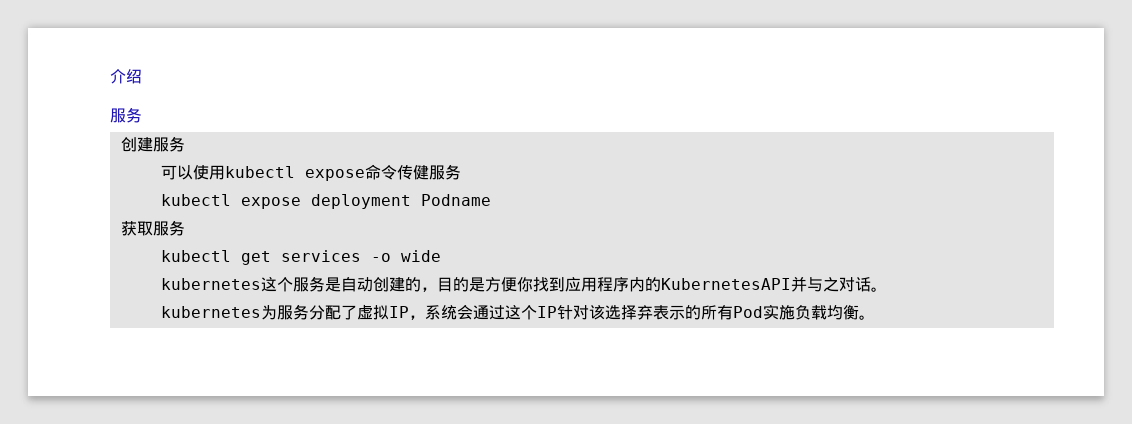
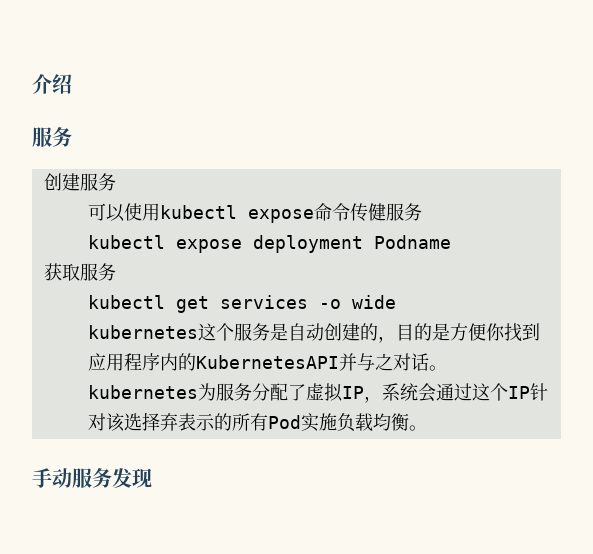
+ 手动服务发现

